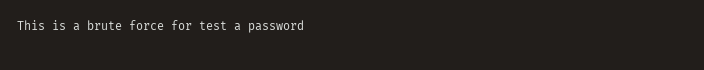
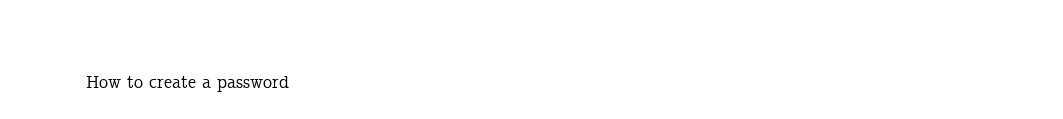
- This is a brute force for test a password
+ How to create a password

